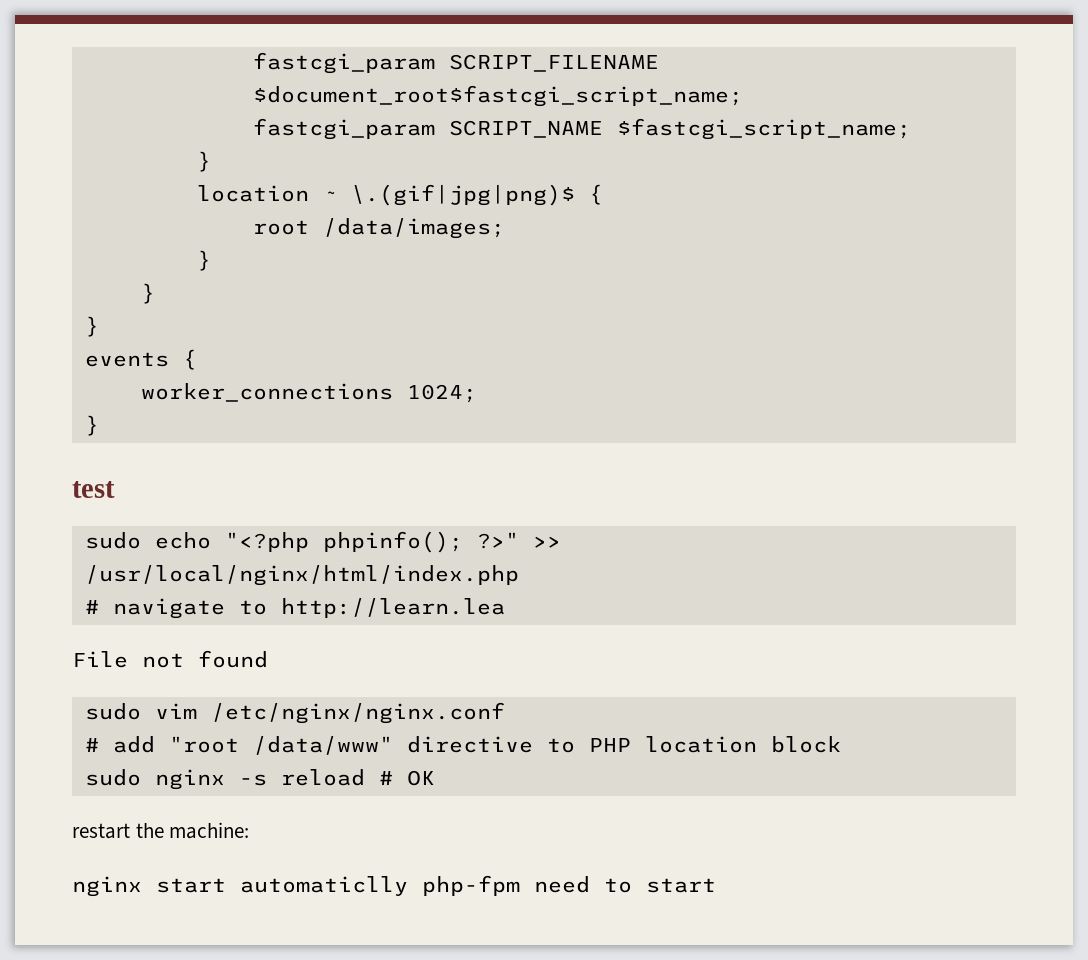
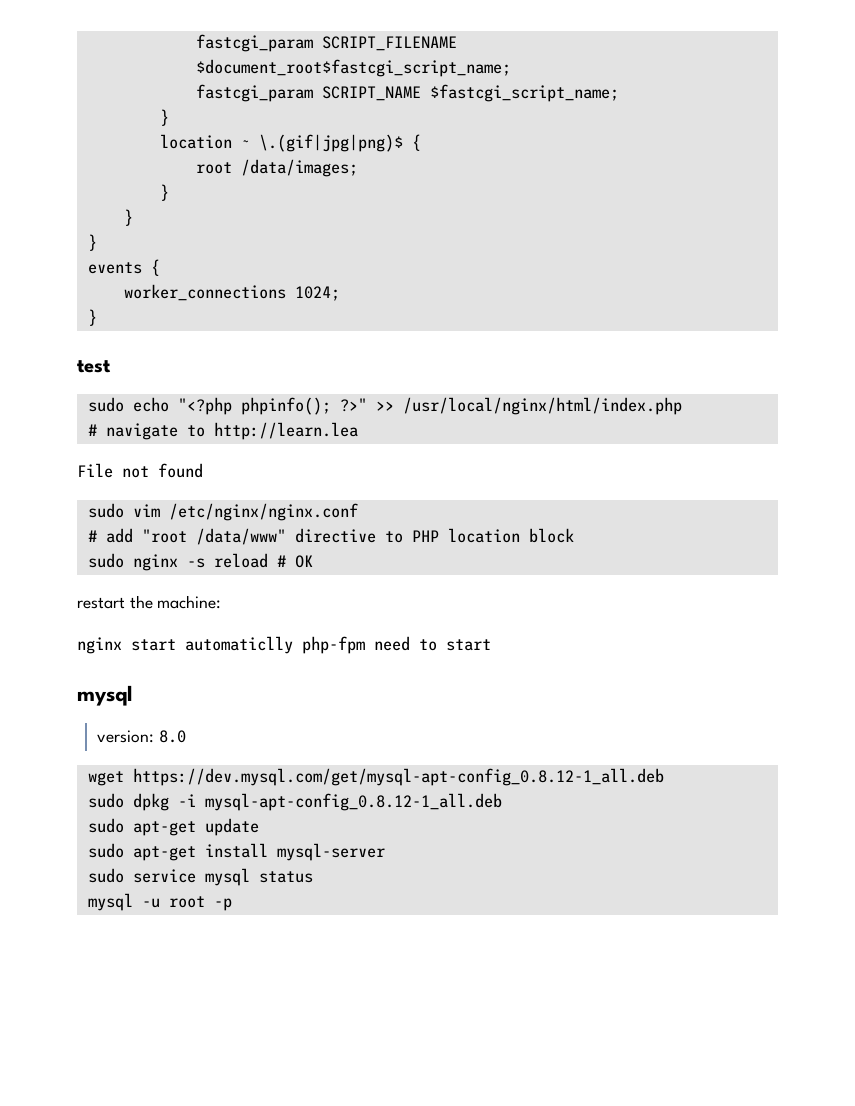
  nginx start automaticlly php-fpm need to start
+ mysql
+ version: 8.0
+ wget https://dev.mysql.com/get/mysql-apt-config_0.8.12-1_all.deb
+ sudo dpkg -i mysql-apt-config_0.8.12-1_all.deb
+ sudo apt-get update
+ sudo apt-get install mysql-server
+ sudo service mysql status
+ mysql -u root -p

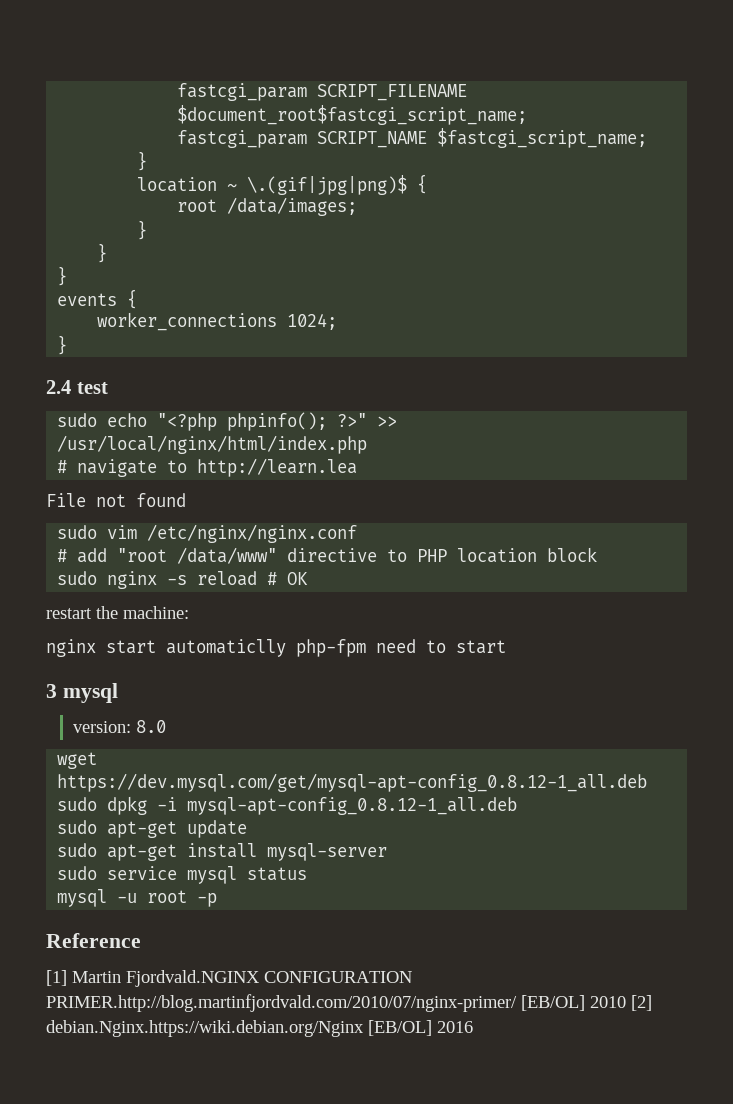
- test
+ 2.4 test
  nginx start automaticlly php-fpm need to start
- mysql
+ 3 mysql
+ Reference
+ [1] Martin Fjordvald.NGINX CONFIGURATION PRIMER.http://blog.martinfjordvald.com/2010/07/nginx-primer/ [EB/OL] 2010 [2] debian.Nginx.https://wiki.debian.org/Nginx [EB/OL] 2016

